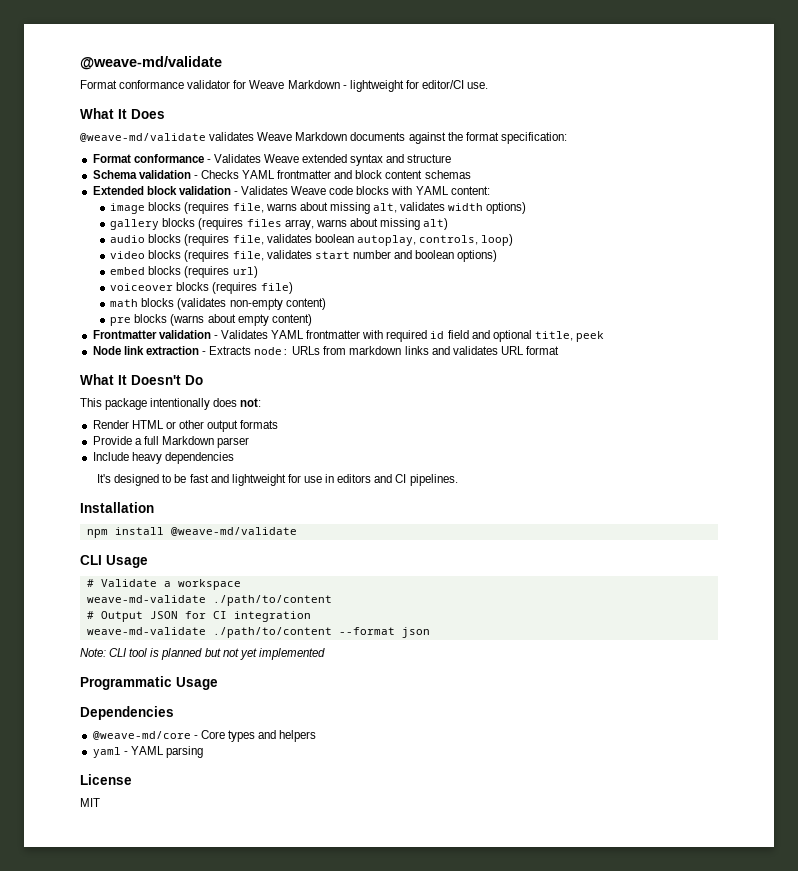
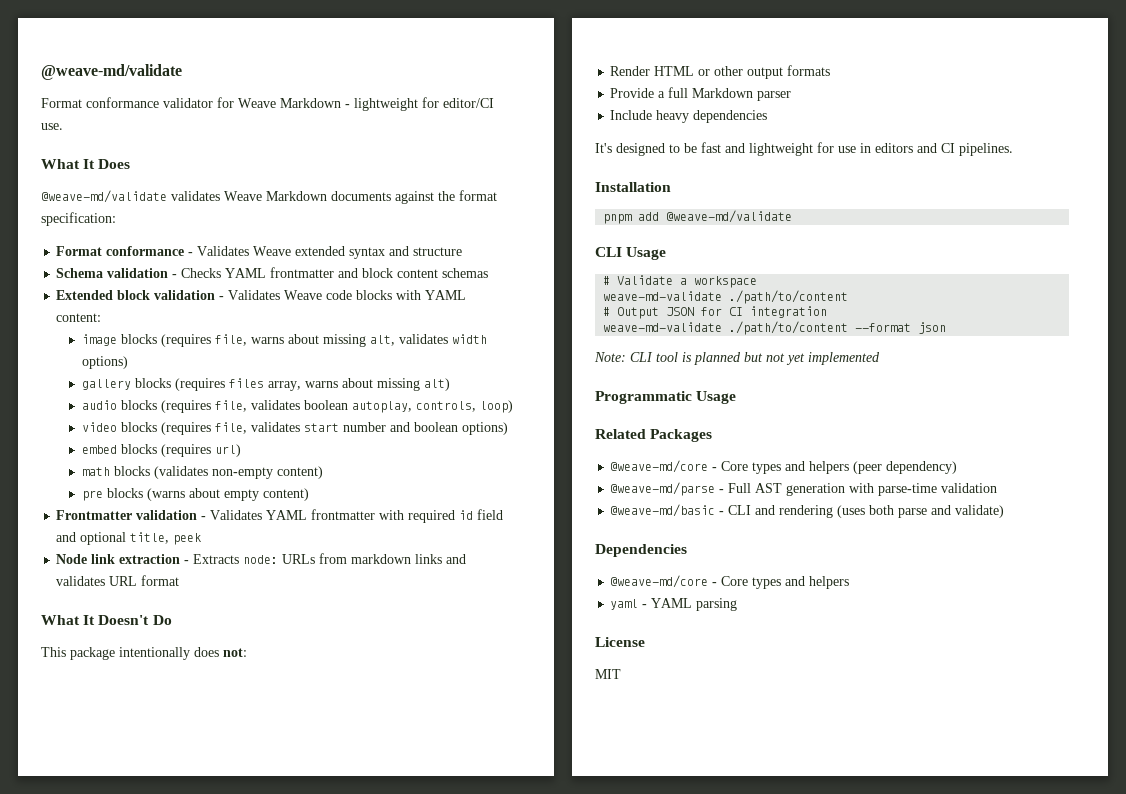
- voiceover blocks (requires file)
- npm install @weave-md/validate
+ pnpm add @weave-md/validate
+ Related Packages
+ @weave-md/core - Core types and helpers (peer dependency)
+ @weave-md/parse - Full AST generation with parse-time validation
+ @weave-md/basic - CLI and rendering (uses both parse and validate)

